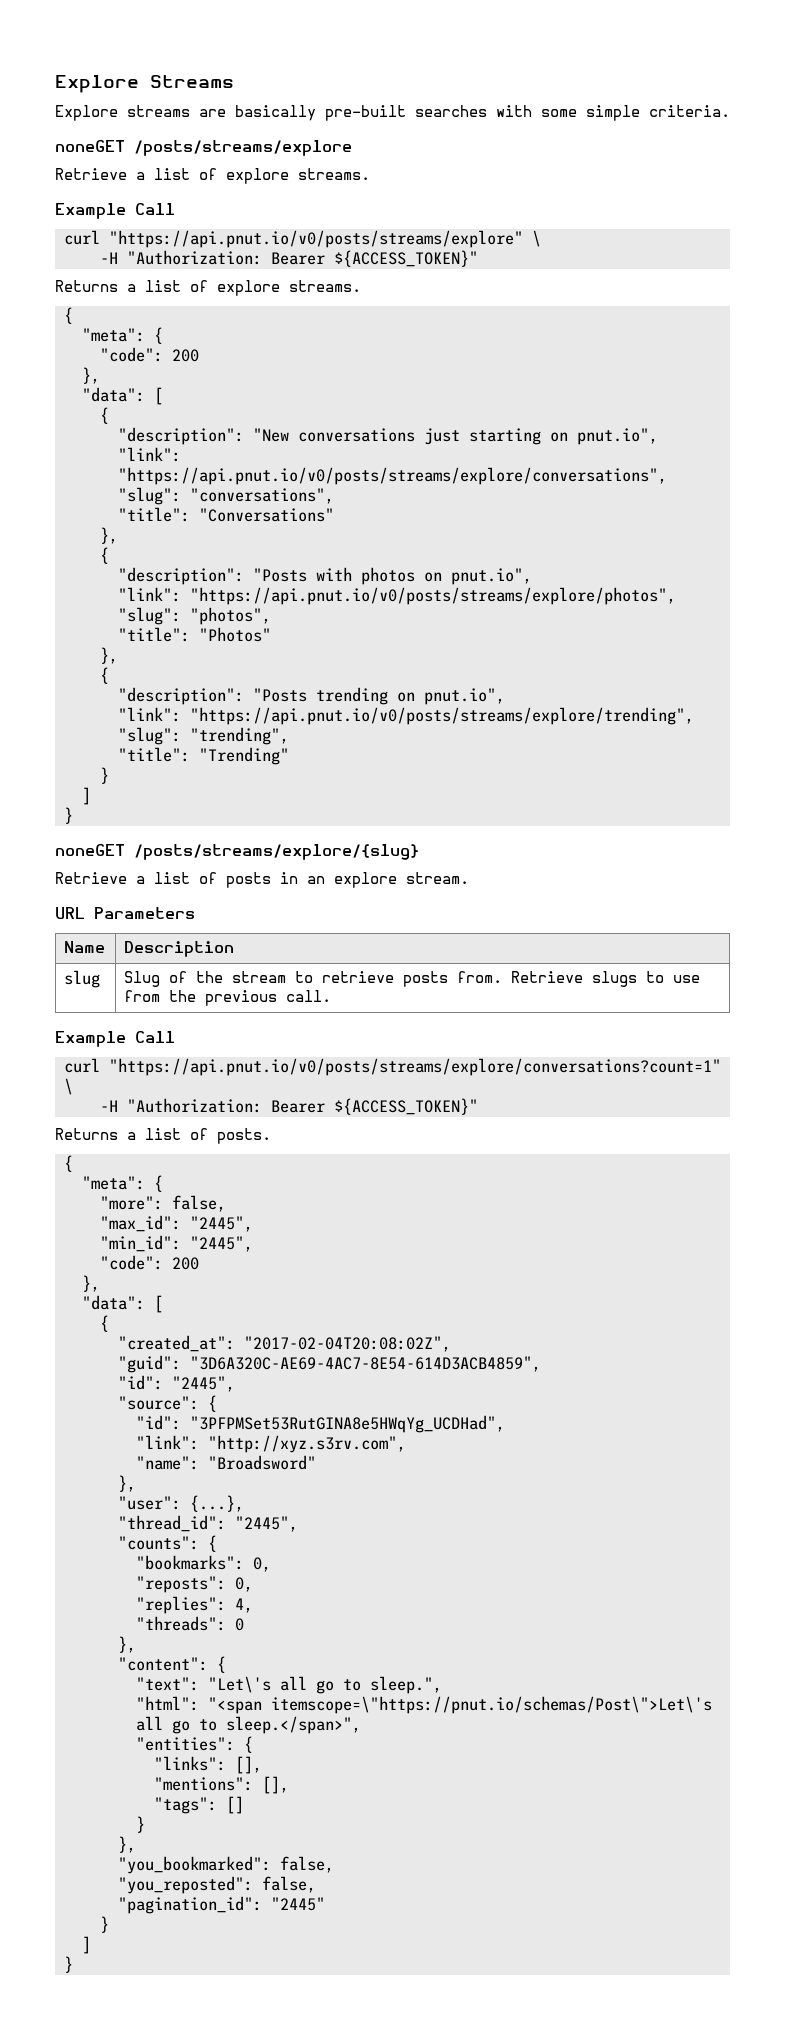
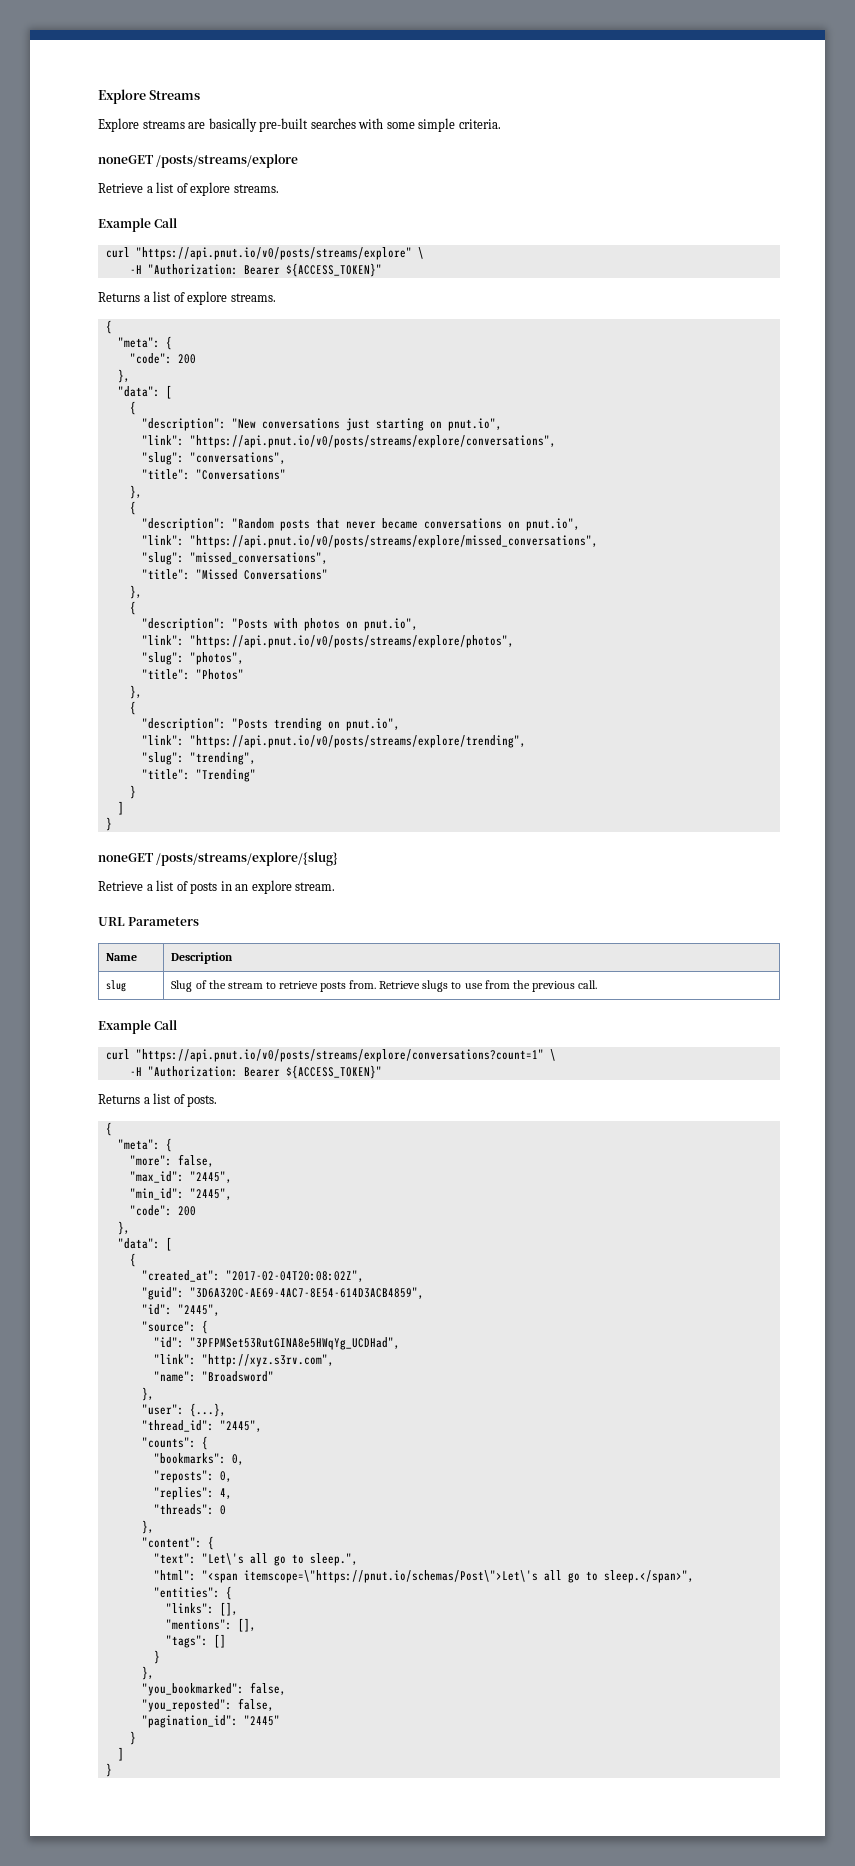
+ "description": "Random posts that never became conversations on pnut.io",
+ "link": "https://api.pnut.io/v0/posts/streams/explore/missed_conversations",
+ "slug": "missed_conversations",
+ "title": "Missed Conversations"
+ },
+ {

